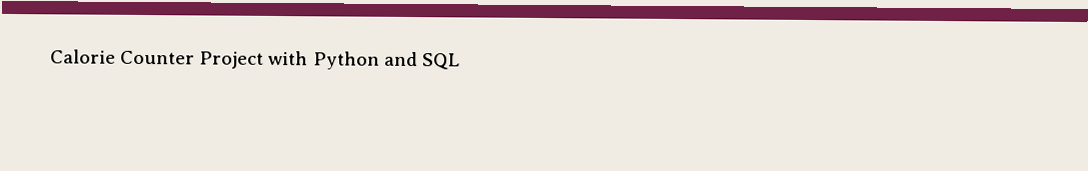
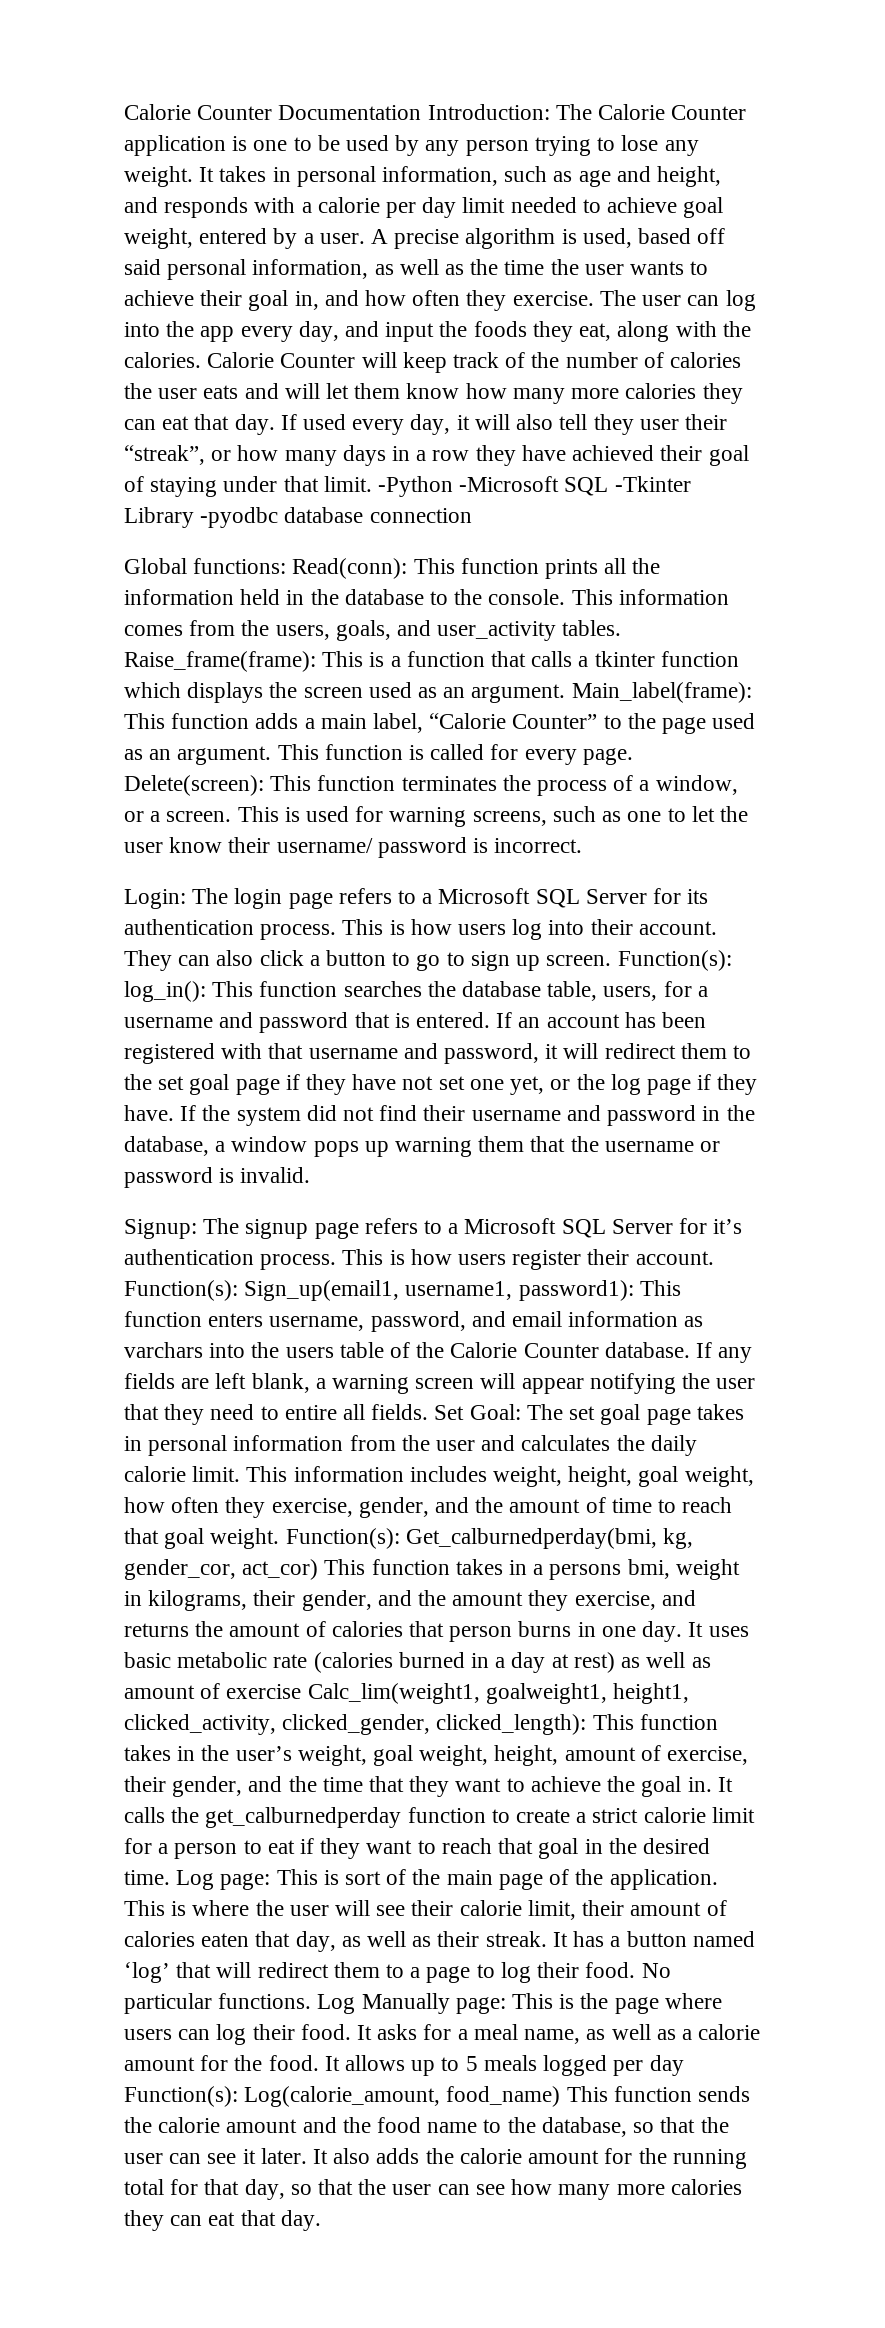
- Calorie Counter Project with Python and SQL
+ Calorie Counter Documentation Introduction: The Calorie Counter application is one to be used by any person trying to lose any weight. It takes in personal information, such as age and height, and responds with a calorie per day limit needed to achieve goal weight, entered by a user. A precise algorithm is used, based off said personal information, as well as the time the user wants to achieve their goal in, and how often they exercise. The user can log into the app every day, and input the foods they eat, along with the calories. Calorie Counter will keep track of the number of calories the user eats and will let them know how many more calories they can eat that day. If used every day, it will also tell they user their “streak”, or how many days in a row they have achieved their goal of staying under that limit. -Python -Microsoft SQL -Tkinter Library -pyodbc database connection
+ Global functions: Read(conn): This function prints all the information held in the database to the console. This information comes from the users, goals, and user_activity tables. Raise_frame(frame): This is a function that calls a tkinter function which displays the screen used as an argument. Main_label(frame): This function adds a main label, “Calorie Counter” to the page used as an argument. This function is called for every page. Delete(screen): This function terminates the process of a window, or a screen. This is used for warning screens, such as one to let the user know their username/ password is incorrect.
+ Login: The login page refers to a Microsoft SQL Server for its authentication process. This is how users log into their account. They can also click a button to go to sign up screen. Function(s): log_in(): This function searches the database table, users, for a username and password that is entered. If an account has been registered with that username and password, it will redirect them to the set goal page if they have not set one yet, or the log page if they have. If the system did not find their username and password in the database, a window pops up warning them that the username or password is invalid.
+ Signup: The signup page refers to a Microsoft SQL Server for it’s authentication process. This is how users register their account. Function(s): Sign_up(email1, username1, password1): This function enters username, password, and email information as varchars into the users table of the Calorie Counter database. If any fields are left blank, a warning screen will appear notifying the user that they need to entire all fields. Set Goal: The set goal page takes in personal information from the user and calculates the daily calorie limit. This information includes weight, height, goal weight, how often they exercise, gender, and the amount of time to reach that goal weight. Function(s): Get_calburnedperday(bmi, kg, gender_cor, act_cor) This function takes in a persons bmi, weight in kilograms, their gender, and the amount they exercise, and returns the amount of calories that person burns in one day. It uses basic metabolic rate (calories burned in a day at rest) as well as amount of exercise Calc_lim(weight1, goalweight1, height1, clicked_activity, clicked_gender, clicked_length): This function takes in the user’s weight, goal weight, height, amount of exercise, their gender, and the time that they want to achieve the goal in. It calls the get_calburnedperday function to create a strict calorie limit for a person to eat if they want to reach that goal in the desired time. Log page: This is sort of the main page of the application. This is where the user will see their calorie limit, their amount of calories eaten that day, as well as their streak. It has a button named ‘log’ that will redirect them to a page to log their food. No particular functions. Log Manually page: This is the page where users can log their food. It asks for a meal name, as well as a calorie amount for the food. It allows up to 5 meals logged per day Function(s): Log(calorie_amount, food_name) This function sends the calorie amount and the food name to the database, so that the user can see it later. It also adds the calorie amount for the running total for that day, so that the user can see how many more calories they can eat that day.

